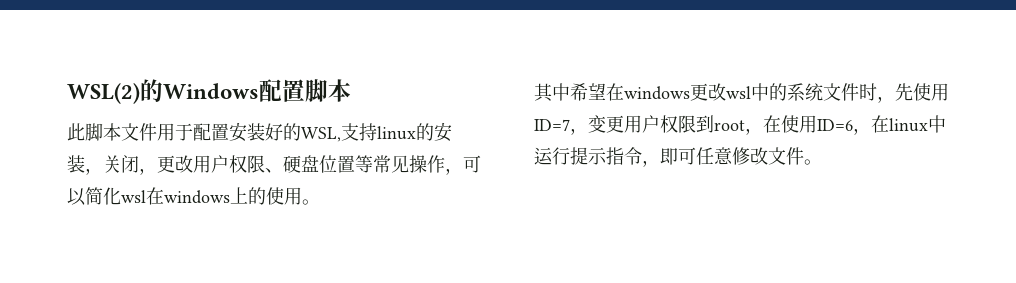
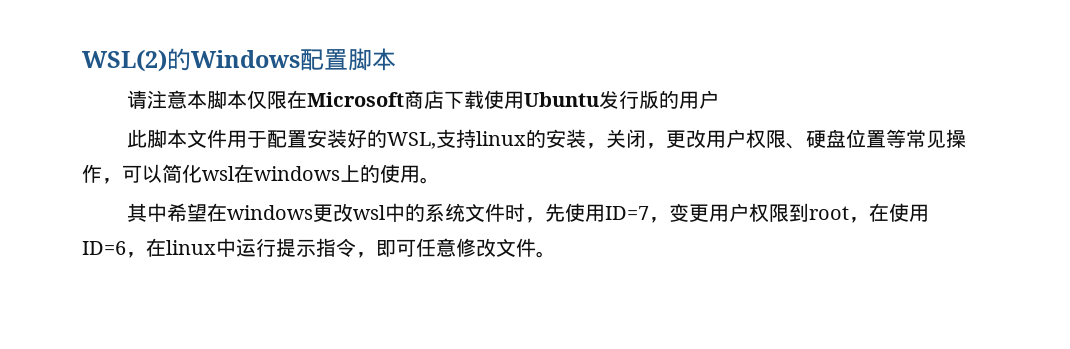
+ 请注意本脚本仅限在Microsoft商店下载使用Ubuntu发行版的用户

